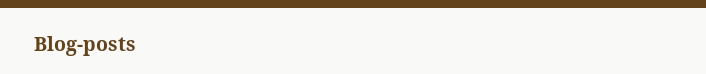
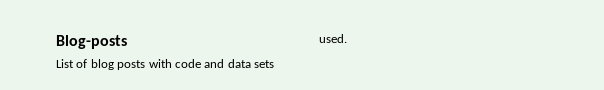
+ List of blog posts with code and data sets used.

